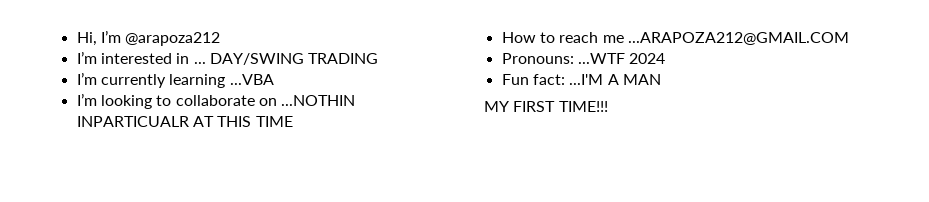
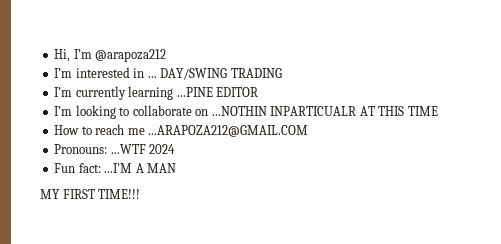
- I’m currently learning ...VBA
+ I’m currently learning ...PINE EDITOR

